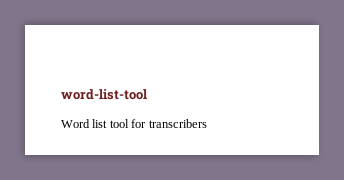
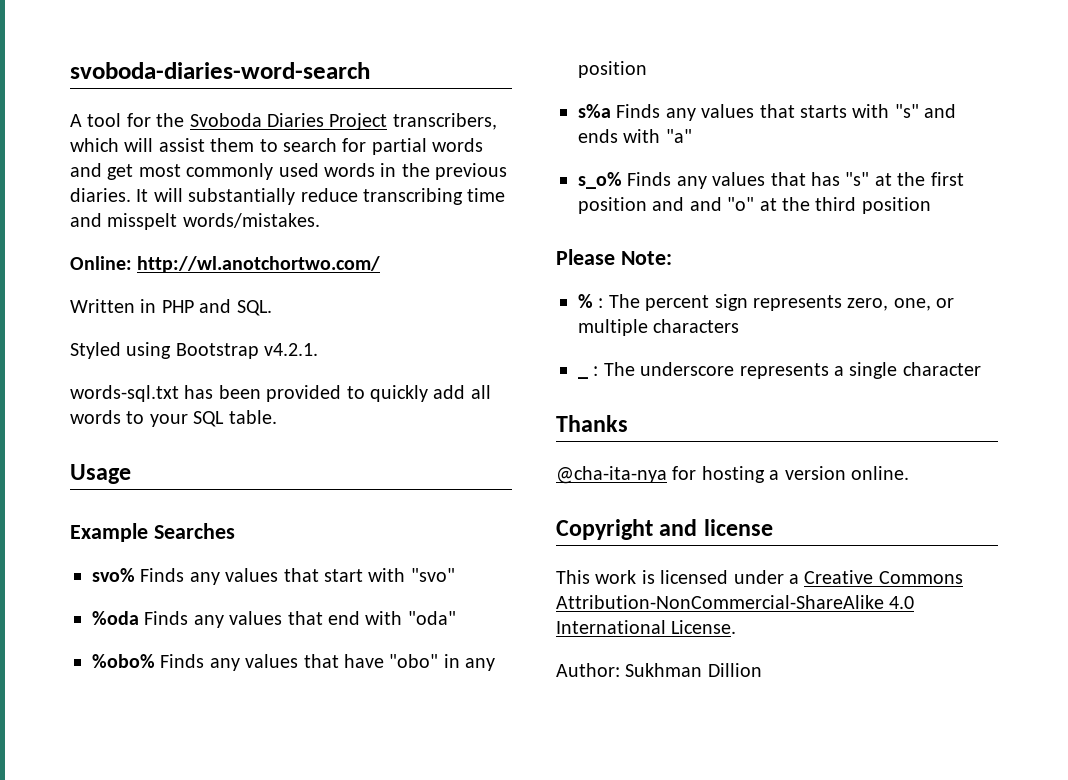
- word-list-tool
- Word list tool for transcribers
+ svoboda-diaries-word-search
+ A tool for the Svoboda Diaries Project transcribers, which will assist them to search for partial words and get most commonly used words in the previous diaries. It will substantially reduce transcribing time and misspelt words/mistakes.
+ Online: http://wl.anotchortwo.com/
+ Written in PHP and SQL.
+ Styled using Bootstrap v4.2.1.
+ words-sql.txt has been provided to quickly add all words to your SQL table.
+ Usage
+ Example Searches
+ svo% Finds any values that start with "svo"
+ %oda Finds any values that end with "oda"
+ %obo% Finds any values that have "obo" in any position
+ s%a Finds any values that starts with "s" and ends with "a"
+ s_o% Finds any values that has "s" at the first position and and "o" at the third position
+ Please Note:
+ % : The percent sign represents zero, one, or multiple characters
+ _ : The underscore represents a single character
+ Thanks
+ @cha-ita-nya for hosting a version online.
+ Copyright and license
+ This work is licensed under a Creative Commons Attribution-NonCommercial-ShareAlike 4.0 International License.
+ Author: Sukhman Dillion

